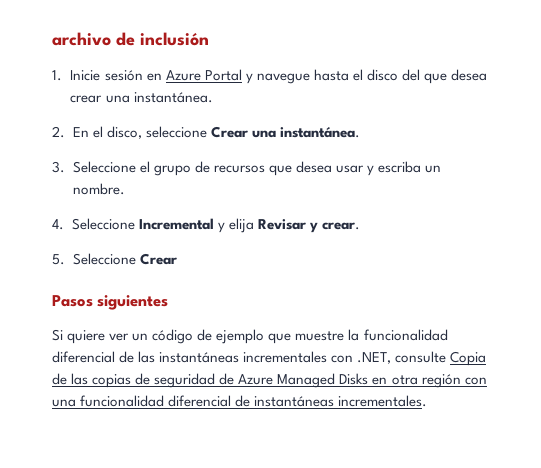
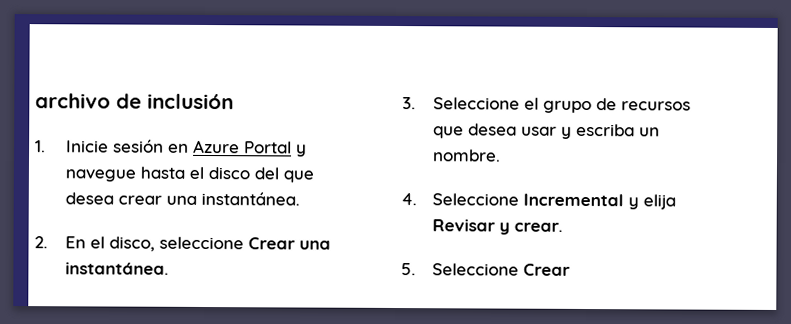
- Pasos siguientes
- Si quiere ver un código de ejemplo que muestre la funcionalidad diferencial de las instantáneas incrementales con .NET, consulte Copia de las copias de seguridad de Azure Managed Disks en otra región con una funcionalidad diferencial de instantáneas incrementales.

